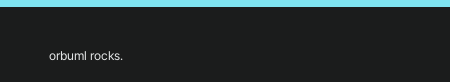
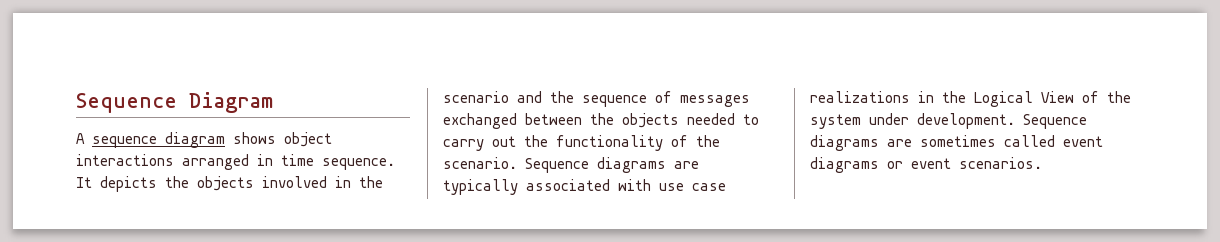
- orbuml rocks.
+ Sequence Diagram
+ A sequence diagram shows object interactions arranged in time sequence. It depicts the objects involved in the scenario and the sequence of messages exchanged between the objects needed to carry out the functionality of the scenario. Sequence diagrams are typically associated with use case realizations in the Logical View of the system under development. Sequence diagrams are sometimes called event diagrams or event scenarios.

